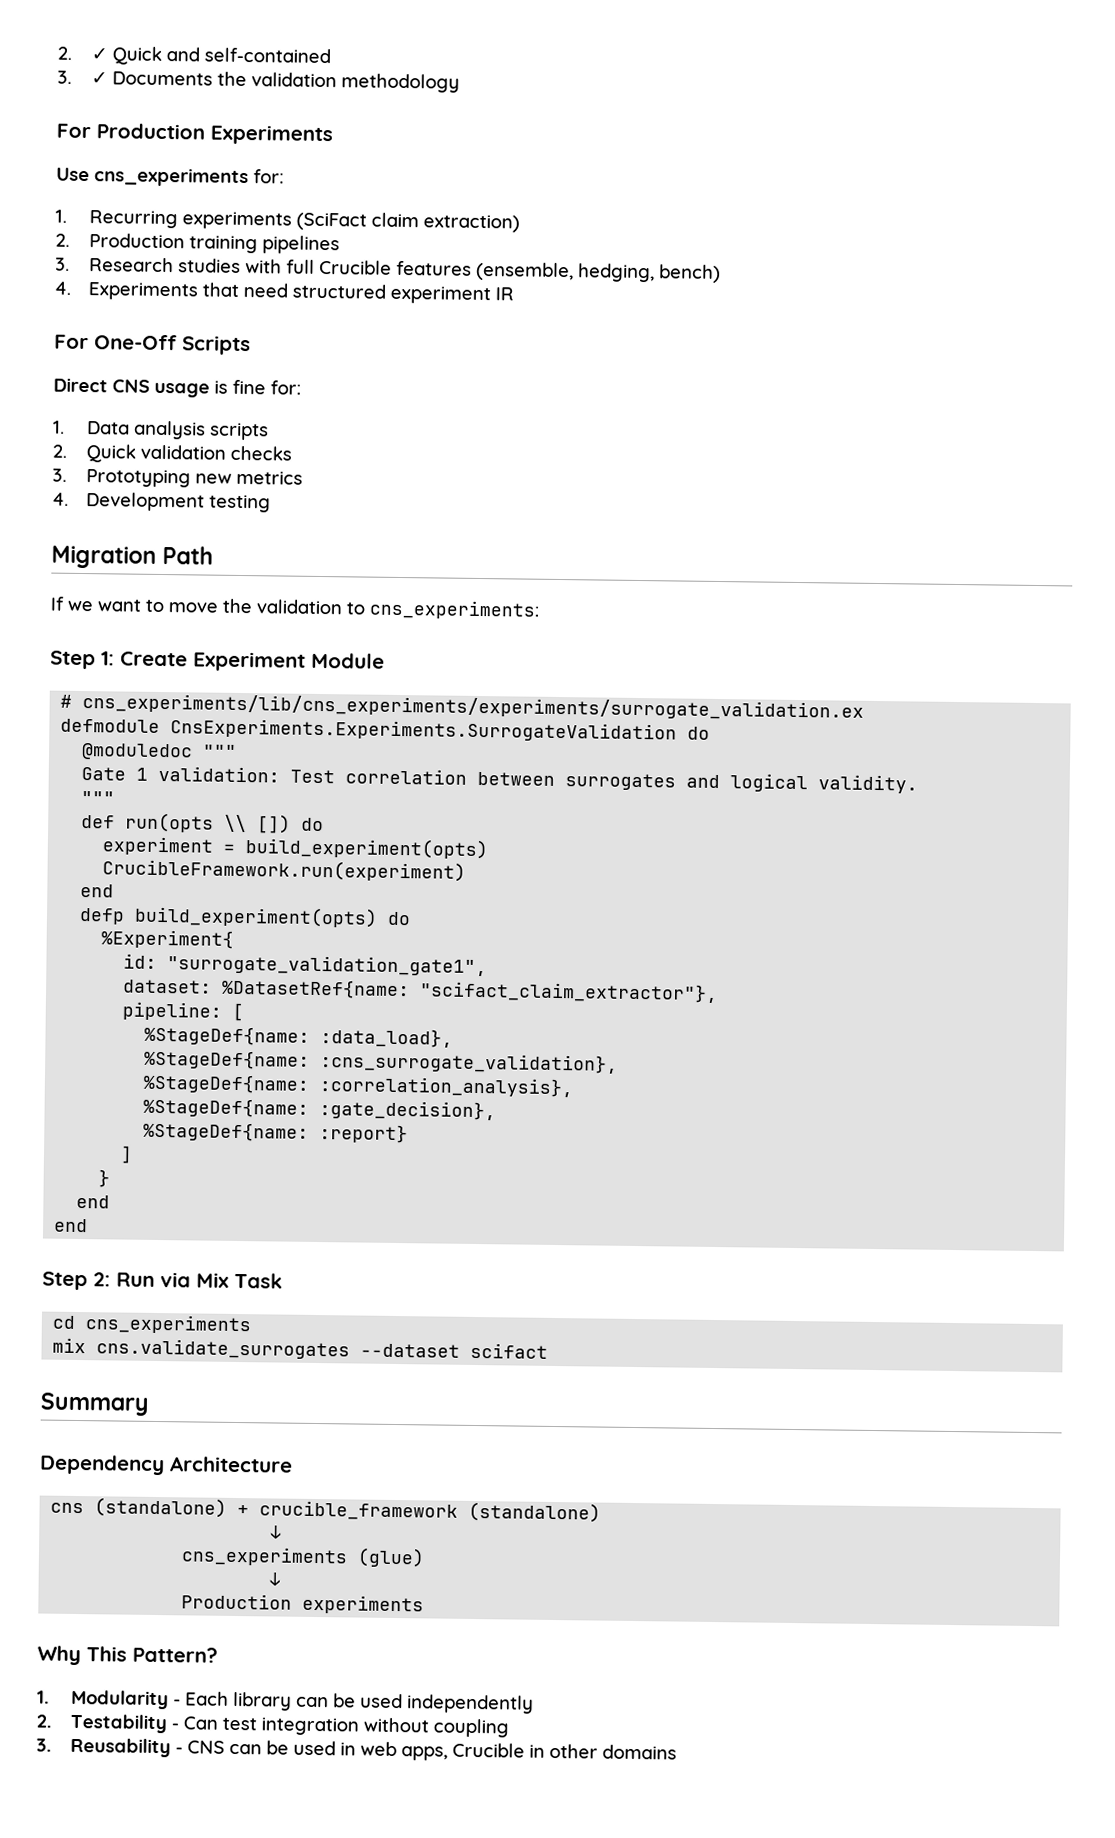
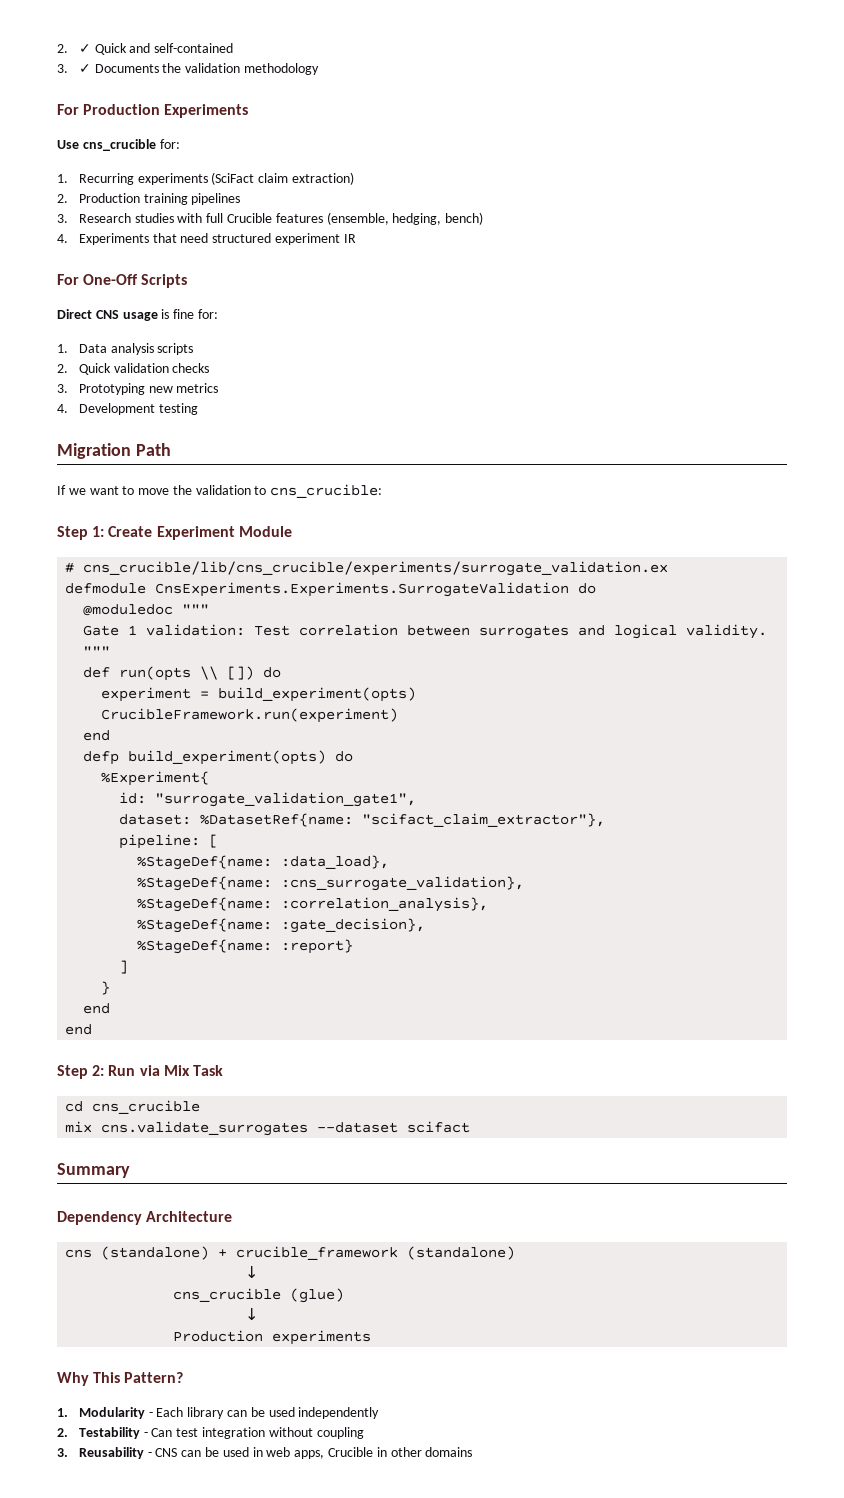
- Use cns_experiments for:
+ Use cns_crucible for:
- If we want to move the validation to cns_experiments:
+ If we want to move the validation to cns_crucible:
- # cns_experiments/lib/cns_experiments/experiments/surrogate_validation.ex
+ # cns_crucible/lib/cns_crucible/experiments/surrogate_validation.ex
- cd cns_experiments
+ cd cns_crucible
- cns_experiments (glue)
+ cns_crucible (glue)

